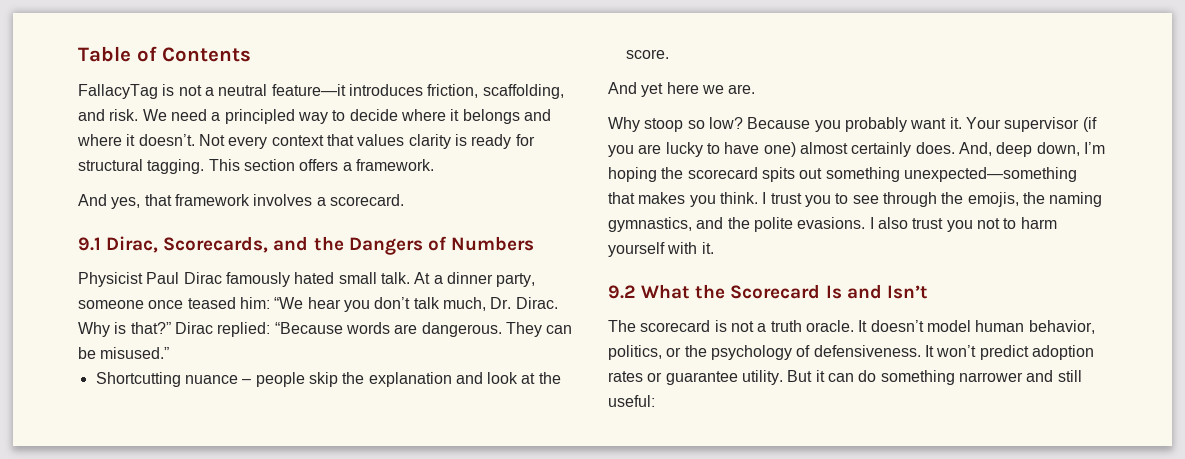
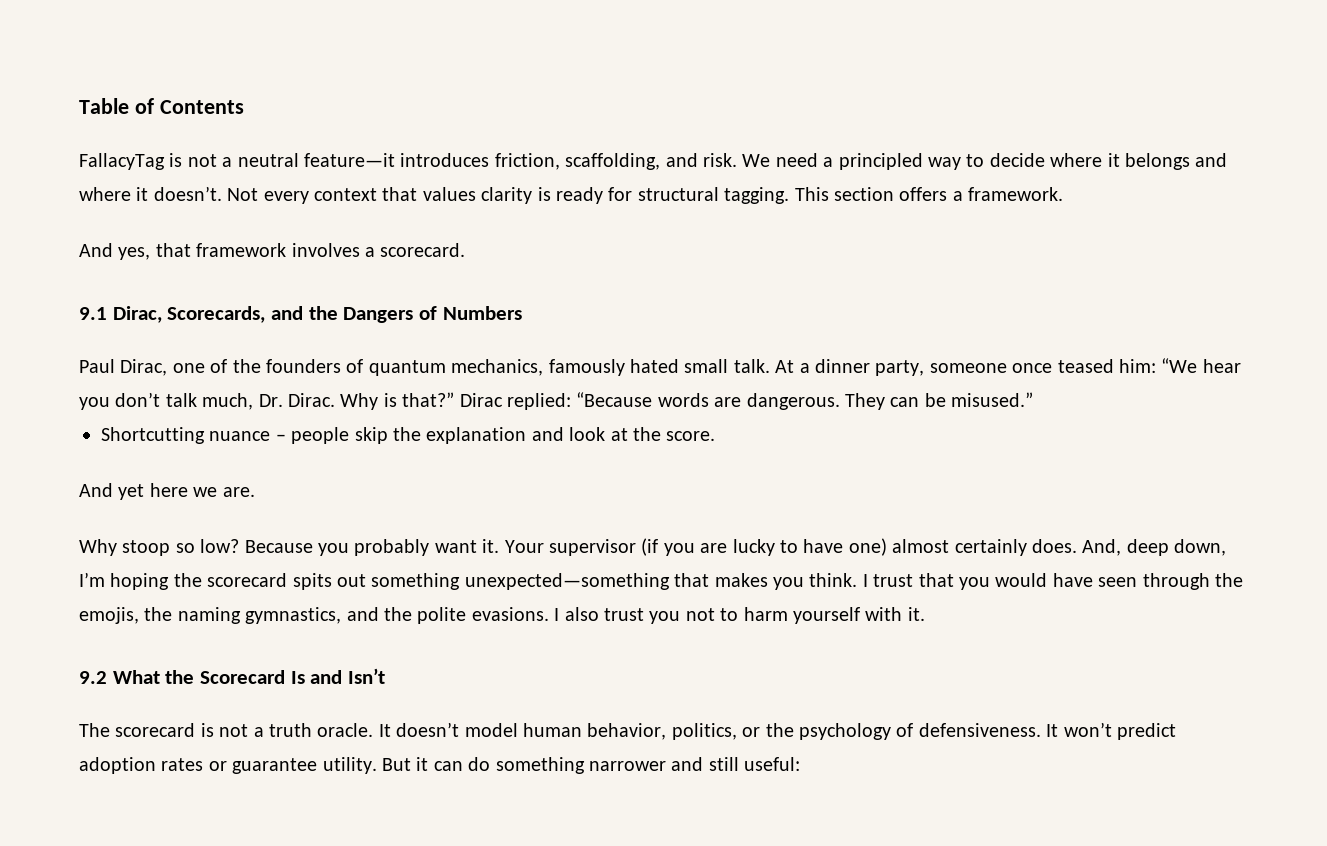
- Physicist Paul Dirac famously hated small talk.
+ Paul Dirac, one of the founders of quantum mechanics, famously hated small talk.
- I trust you to see through the emojis, the naming gymnastics, and the polite evasions.
+ I trust that you would have seen through the emojis, the naming gymnastics, and the polite evasions.

